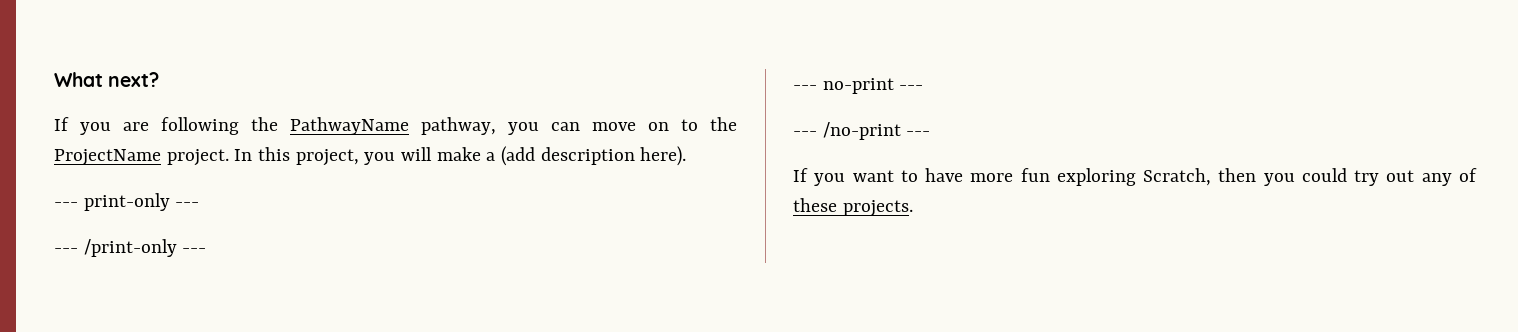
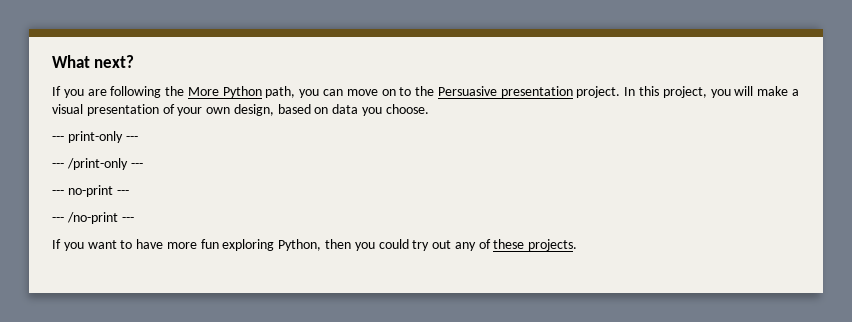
- If you are following the PathwayName pathway, you can move on to the ProjectName project.
+ If you are following the More Python path, you can move on to the Persuasive presentation project.
- In this project, you will make a (add description here).
+ In this project, you will make a visual presentation of your own design, based on data you choose.
- If you want to have more fun exploring Scratch, then you could try out any of these projects.
+ If you want to have more fun exploring Python, then you could try out any of these projects.

